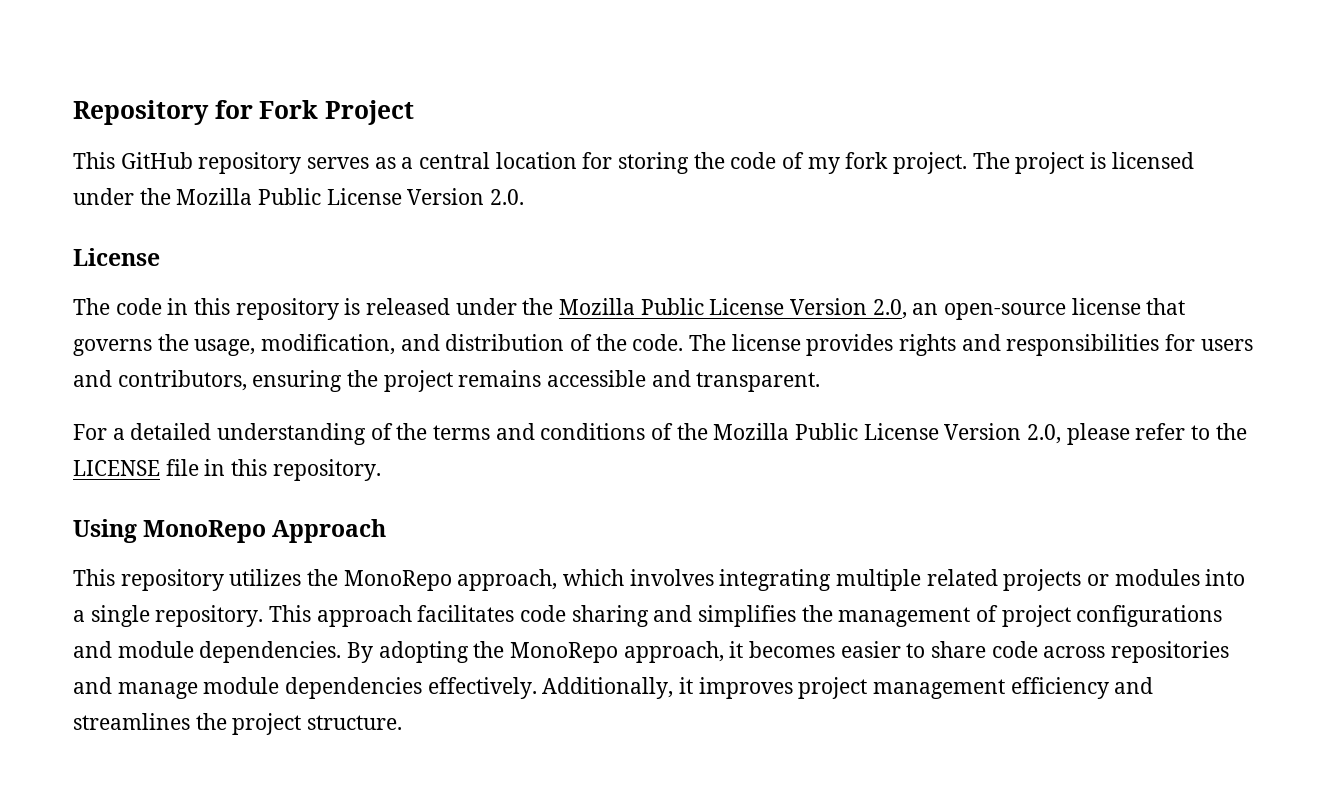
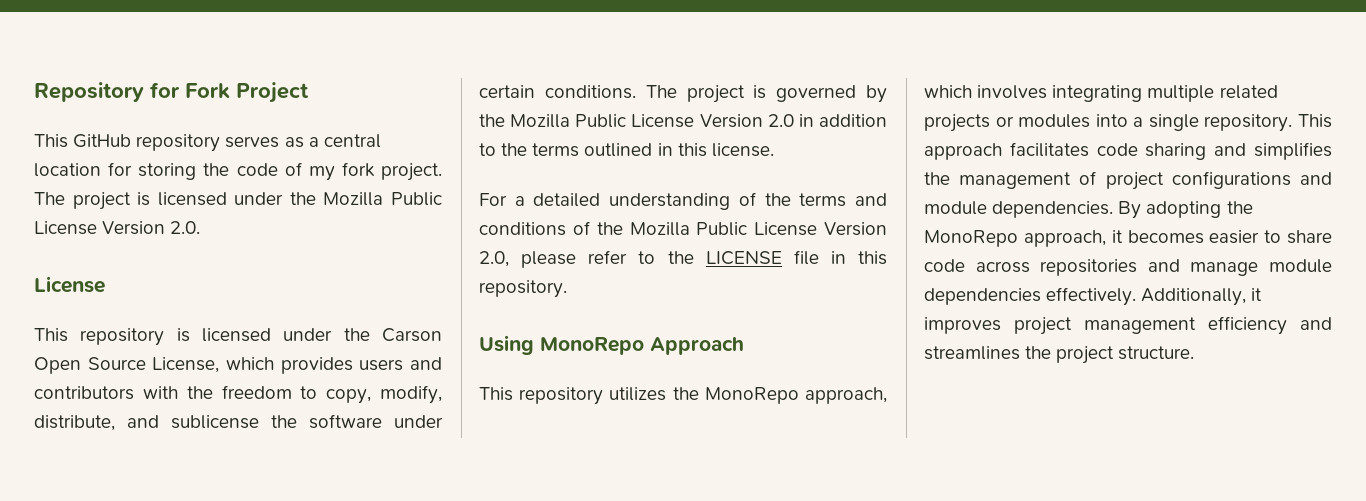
- The code in this repository is released under the Mozilla Public License Version 2.0, an open-source license that governs the usage, modification, and distribution of the code. The license provides rights and responsibilities for users and contributors, ensuring the project remains accessible and transparent.
+ This repository is licensed under the Carson Open Source License, which provides users and contributors with the freedom to copy, modify, distribute, and sublicense the software under certain conditions. The project is governed by the Mozilla Public License Version 2.0 in addition to the terms outlined in this license.

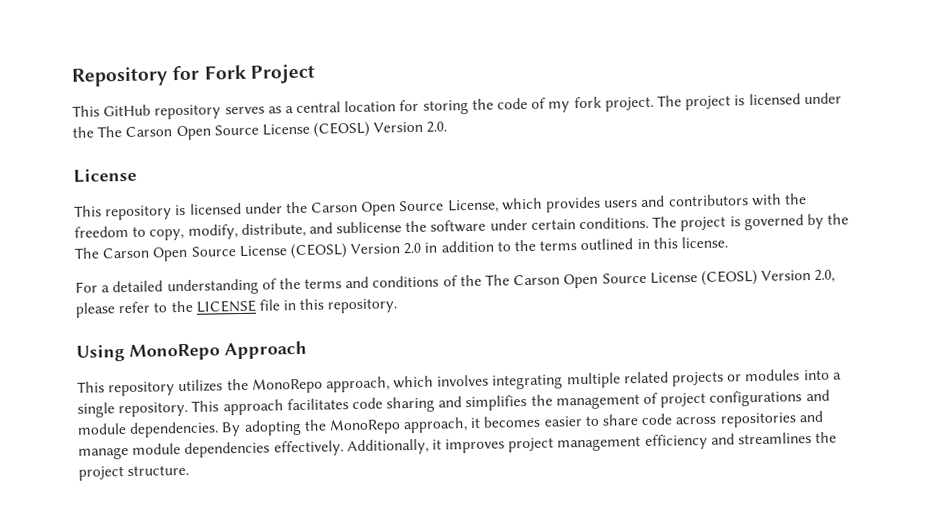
- The project is licensed under the Mozilla Public License Version 2.0.
+ The project is licensed under the The Carson Open Source License (CEOSL) Version 2.0.
- The project is governed by the Mozilla Public License Version 2.0 in addition to the terms outlined in this license.
+ The project is governed by the The Carson Open Source License (CEOSL) Version 2.0 in addition to the terms outlined in this license.
- For a detailed understanding of the terms and conditions of the Mozilla Public License Version 2.0, please refer to the LICENSE file in this repository.
+ For a detailed understanding of the terms and conditions of the The Carson Open Source License (CEOSL) Version 2.0, please refer to the LICENSE file in this repository.

